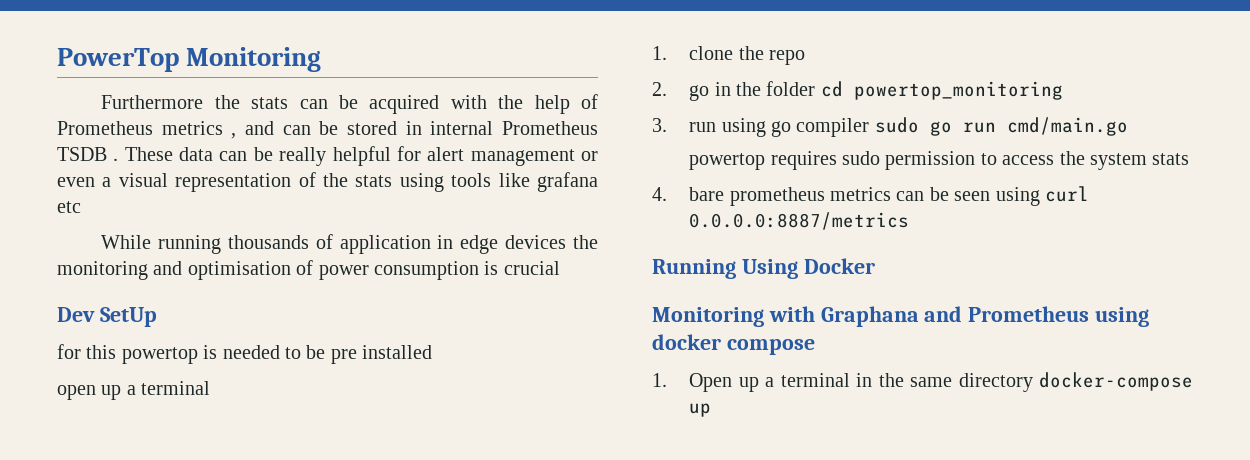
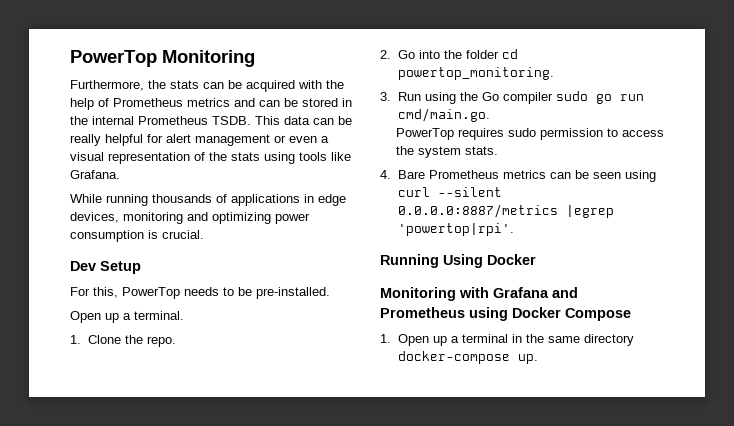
- Furthermore the stats can be acquired with the help of Prometheus metrics , and can be stored in internal Prometheus TSDB . These data can be really helpful for alert management or even a visual representation of the stats using tools like grafana etc
+ Furthermore, the stats can be acquired with the help of Prometheus metrics and can be stored in the internal Prometheus TSDB. This data can be really helpful for alert management or even a visual representation of the stats using tools like Grafana.
- While running thousands of application in edge devices the monitoring and optimisation of power consumption is crucial
+ While running thousands of applications in edge devices, monitoring and optimizing power consumption is crucial.
- Dev SetUp
- for this powertop is needed to be pre installed
- open up a terminal
- 1. clone the repo
+ Dev Setup
+ For this, PowerTop needs to be pre-installed.
+ Open up a terminal.
+ 1. Clone the repo.
- 2. go in the folder cd powertop_monitoring
+ 2. Go into the folder cd powertop_monitoring.
- 3. run using go compiler sudo go run cmd/main.go
- powertop requires sudo permission to access the system stats
+ 3. Run using the Go compiler sudo go run cmd/main.go.
+ PowerTop requires sudo permission to access the system stats.
- 4. bare prometheus metrics can be seen using curl 0.0.0.0:8887/metrics
+ 4. Bare Prometheus metrics can be seen using curl --silent 0.0.0.0:8887/metrics |egrep 'powertop|rpi'.
- Monitoring with Graphana and Prometheus using docker compose
+ Monitoring with Grafana and Prometheus using Docker Compose
- 1. Open up a terminal in the same directory docker-compose up
+ 1. Open up a terminal in the same directory docker-compose up.

